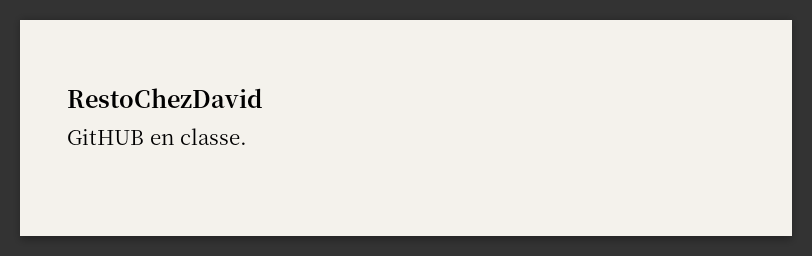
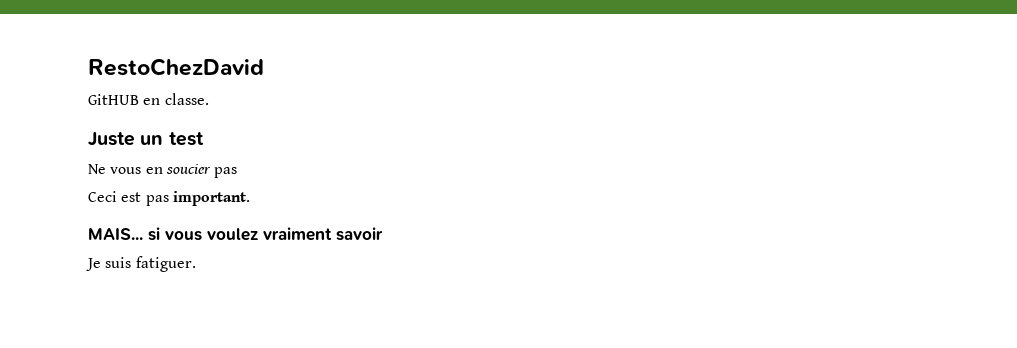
+ Juste un test
+ Ne vous en soucier pas
+ Ceci est pas important.
+ MAIS... si vous voulez vraiment savoir
+ Je suis fatiguer.

